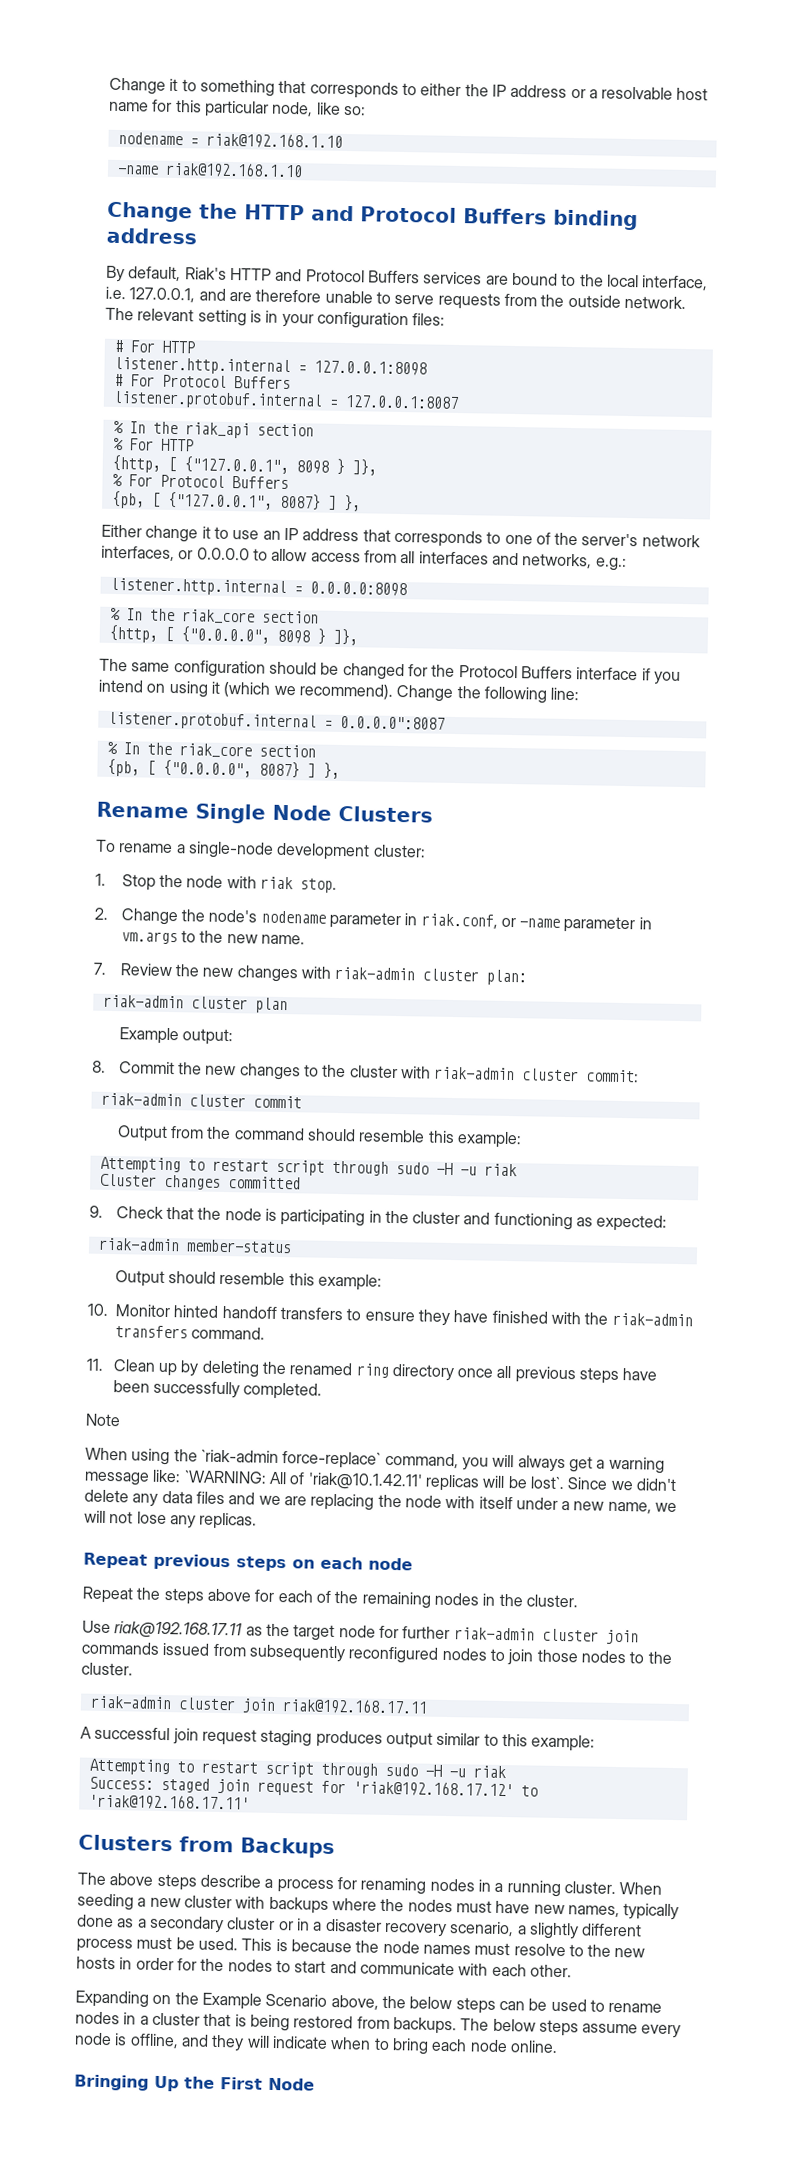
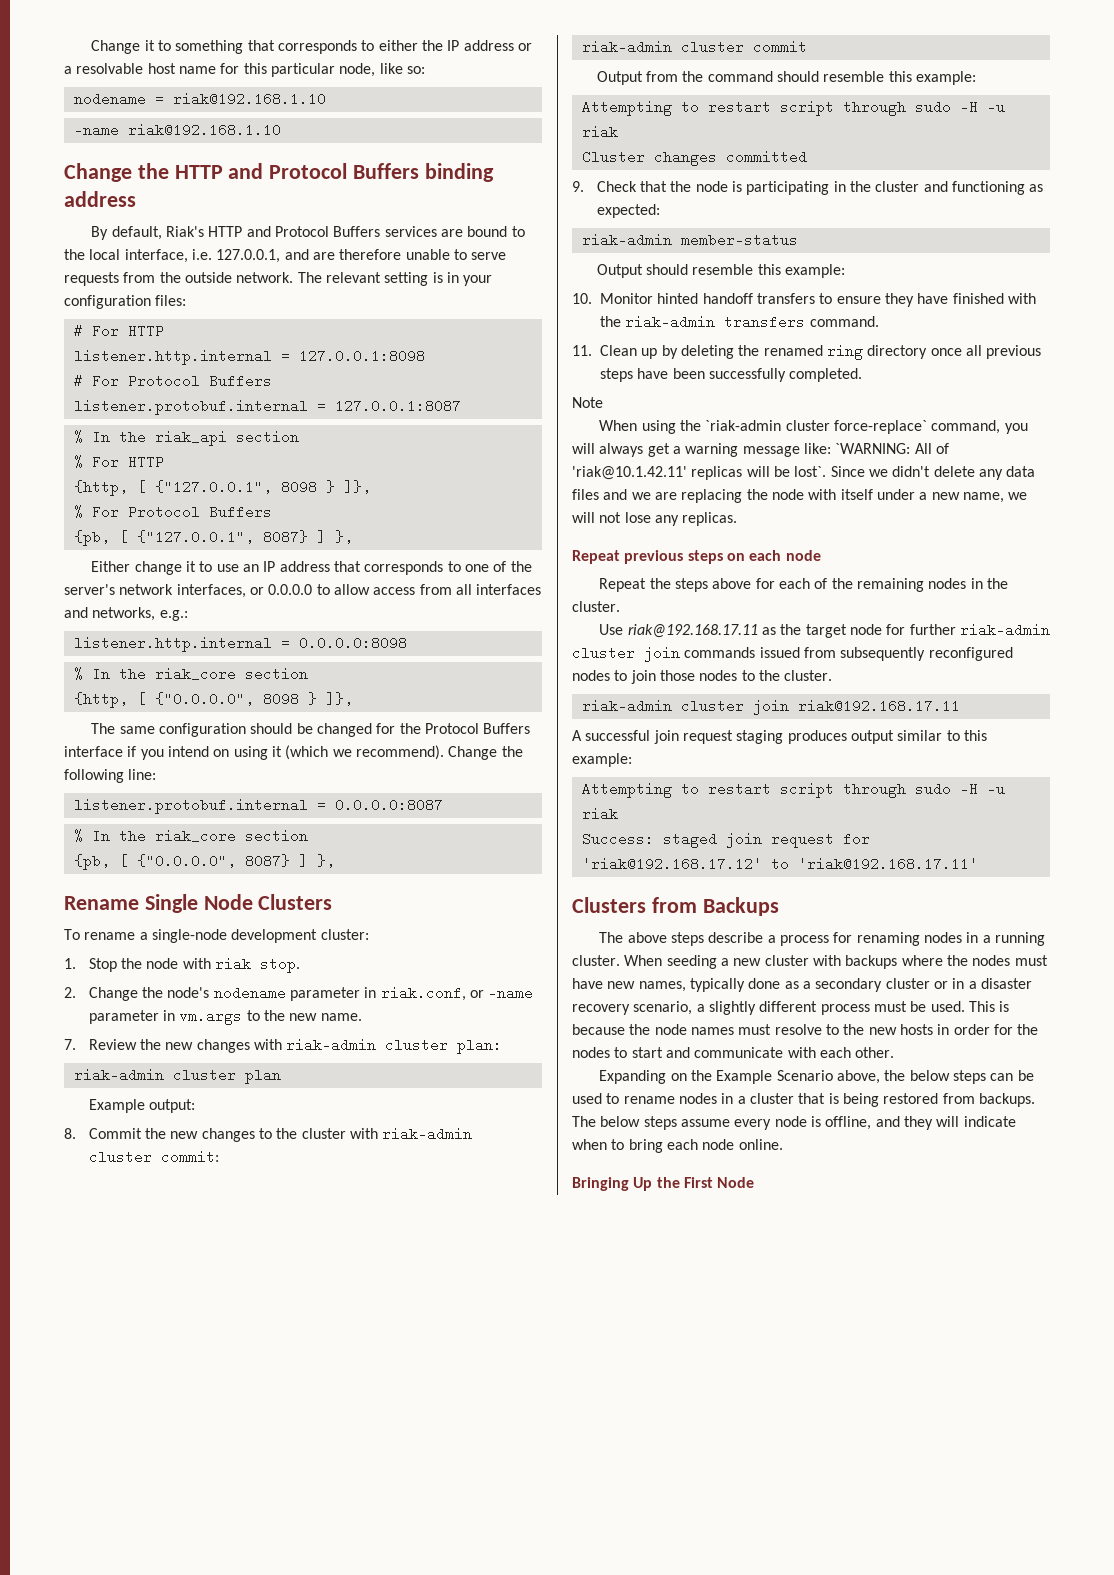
- listener.protobuf.internal = 0.0.0.0":8087
+ listener.protobuf.internal = 0.0.0.0:8087
- When using the `riak-admin force-replace` command, you will always get a warning message like: `WARNING: All of 'riak@10.1.42.11' replicas will be lost`.
+ When using the `riak-admin cluster force-replace` command, you will always get a warning message like: `WARNING: All of 'riak@10.1.42.11' replicas will be lost`.

